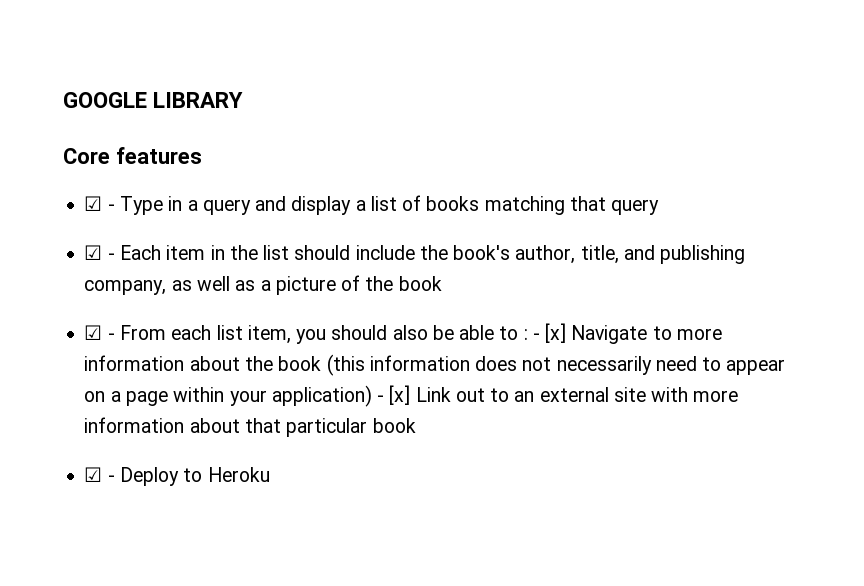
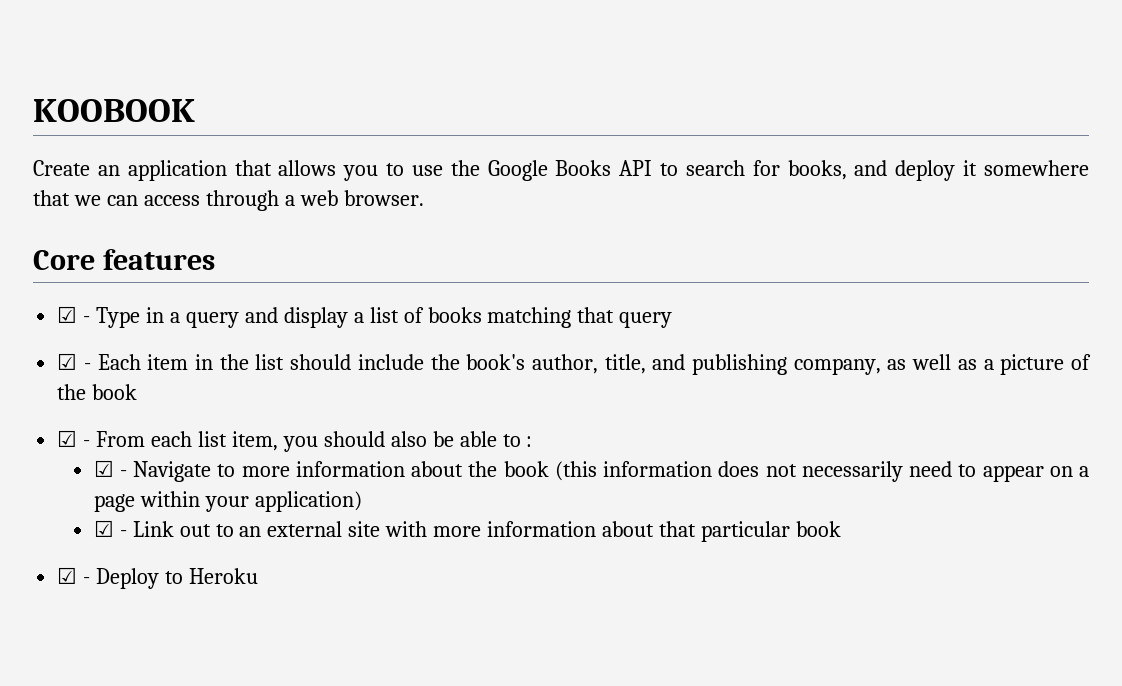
- GOOGLE LIBRARY
+ KOOBOOK
+ Create an application that allows you to use the Google Books API to search for books, and deploy it somewhere that we can access through a web browser.
- ☑ - From each list item, you should also be able to : - [x] Navigate to more information about the book (this information does not necessarily need to appear on a page within your application) - [x] Link out to an external site with more information about that particular book
+ ☑ - From each list item, you should also be able to :
+ ☑ - Navigate to more information about the book (this information does not necessarily need to appear on a page within your application)
+ ☑ - Link out to an external site with more information about that particular book

